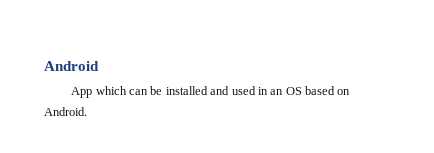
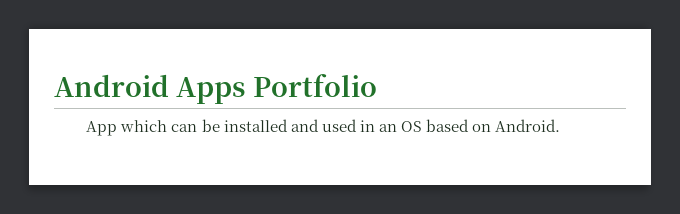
- Android
+ Android Apps Portfolio

